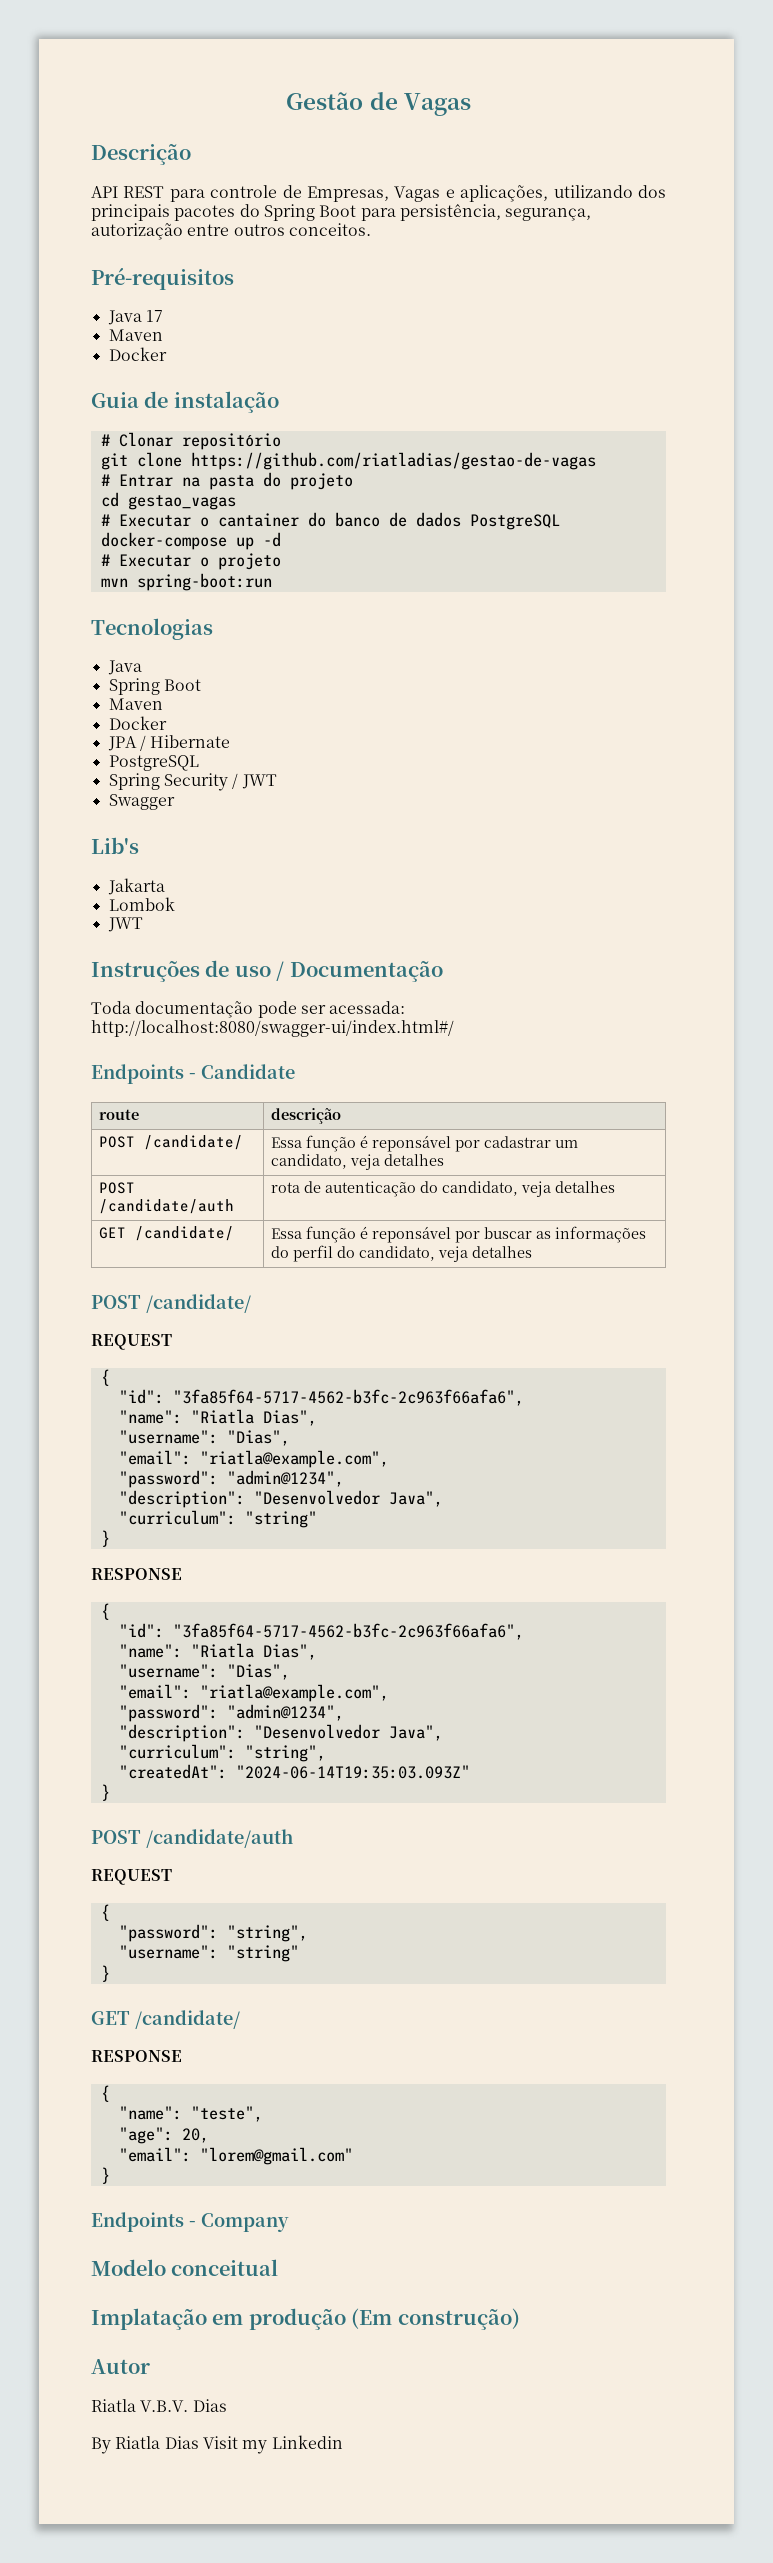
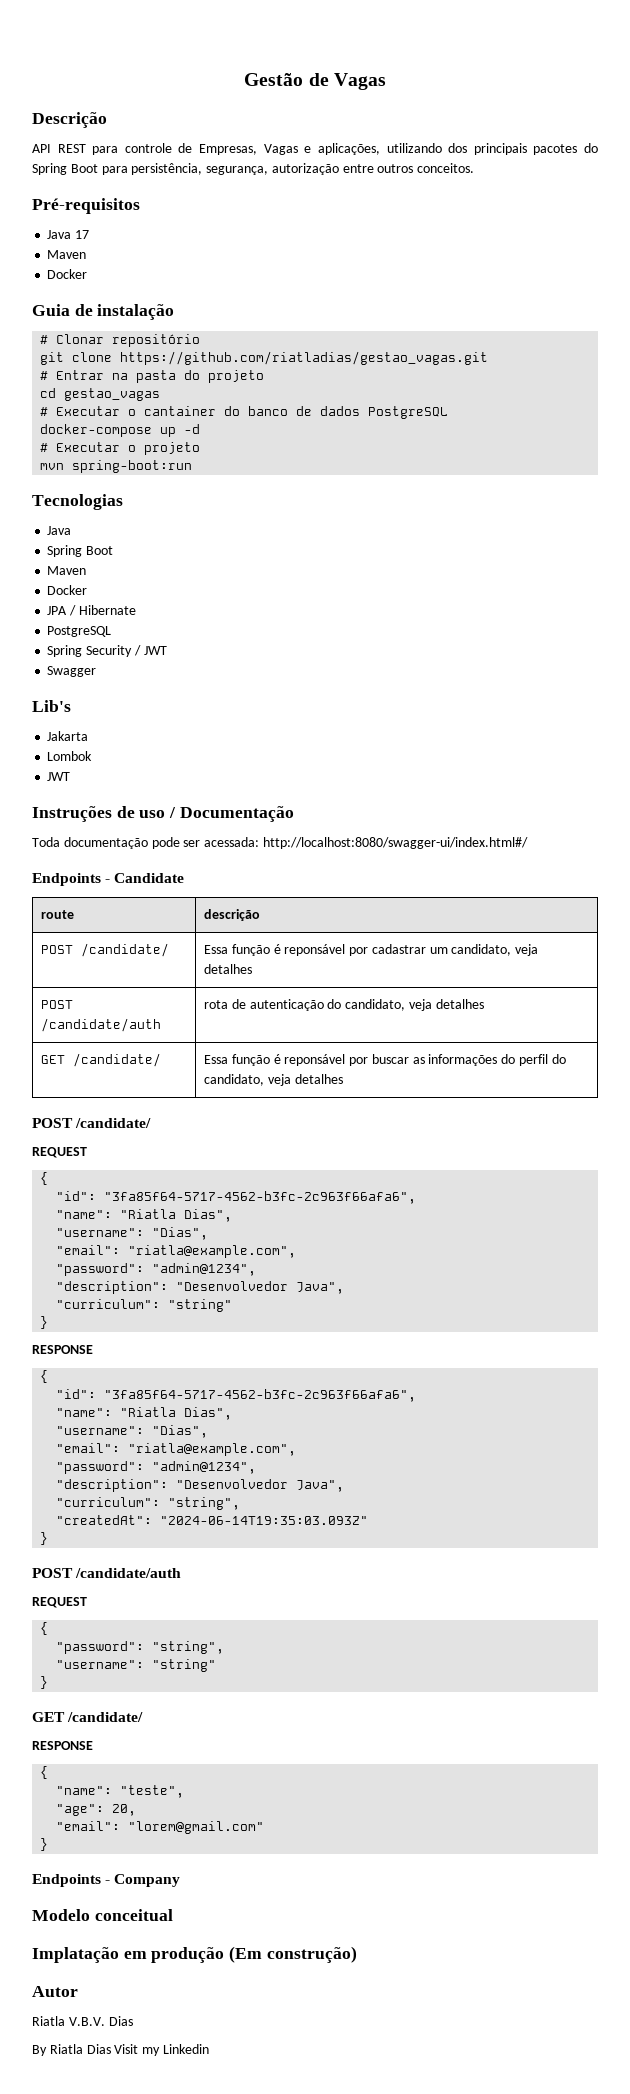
- git clone https://github.com/riatladias/gestao-de-vagas
+ git clone https://github.com/riatladias/gestao_vagas.git

